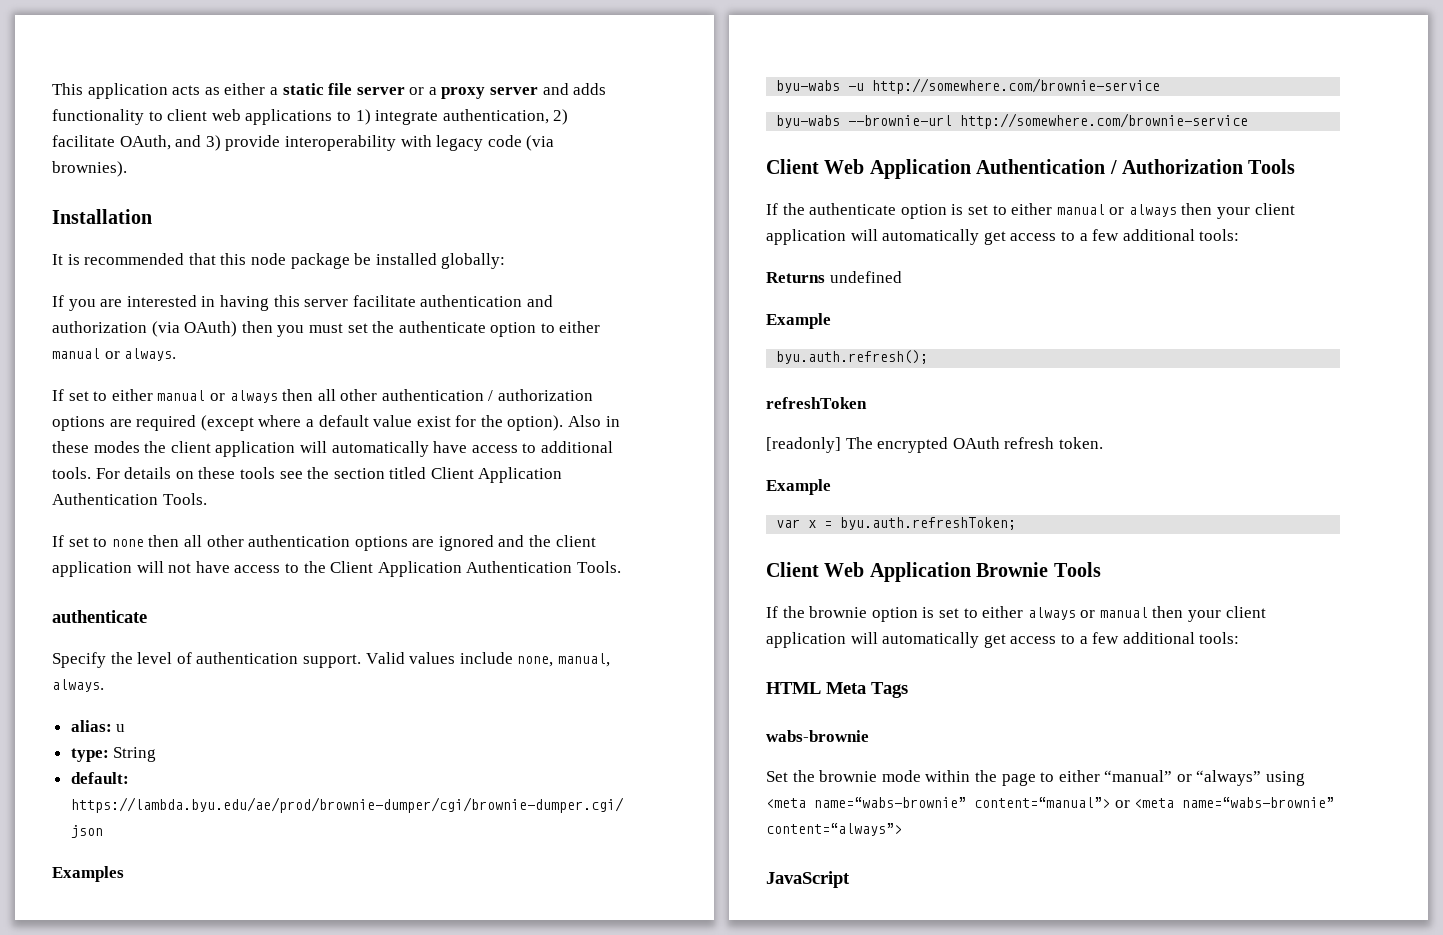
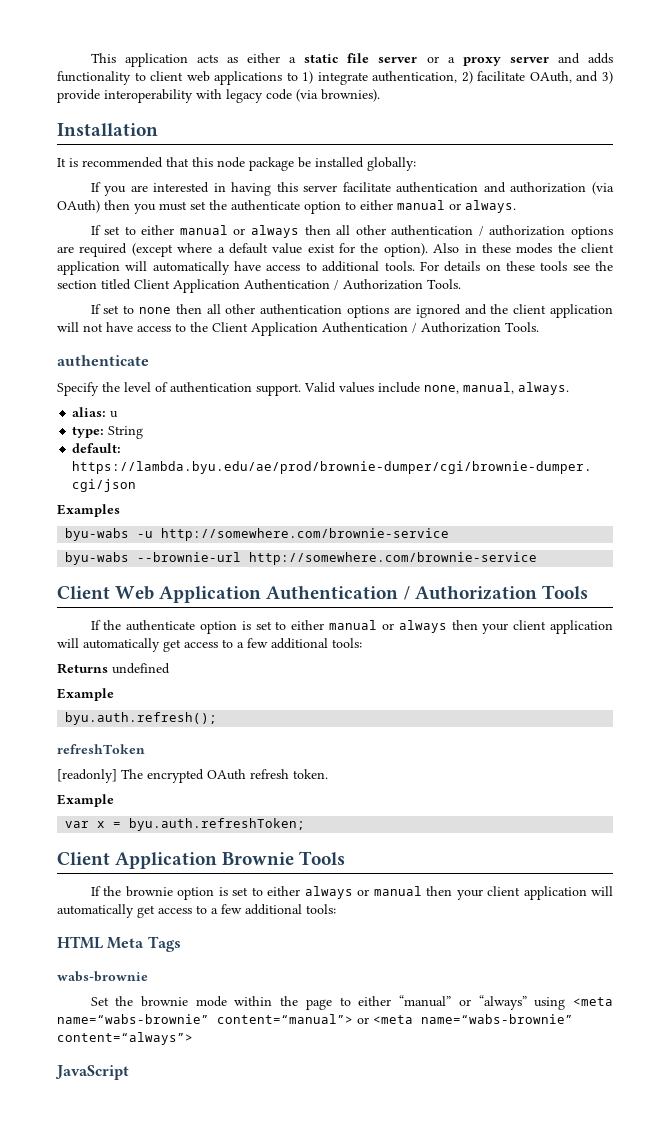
- For details on these tools see the section titled Client Application Authentication Tools.
+ For details on these tools see the section titled Client Application Authentication / Authorization Tools.
- If set to none then all other authentication options are ignored and the client application will not have access to the Client Application Authentication Tools.
+ If set to none then all other authentication options are ignored and the client application will not have access to the Client Application Authentication / Authorization Tools.
- Client Web Application Brownie Tools
+ Client Application Brownie Tools

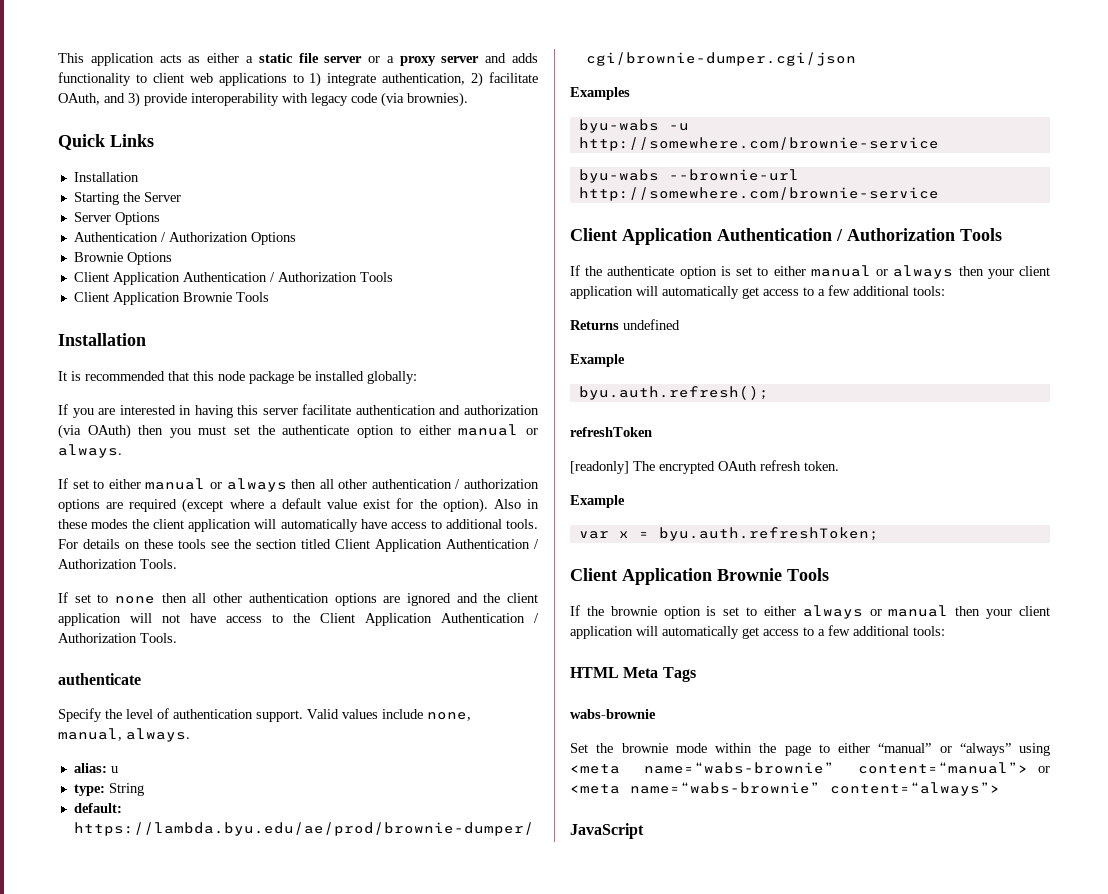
+ Quick Links
+ Installation
+ Starting the Server
+ Server Options
+ Authentication / Authorization Options
+ Brownie Options
+ Client Application Authentication / Authorization Tools
+ Client Application Brownie Tools
  byu-wabs --brownie-url http://somewhere.com/brownie-service
- Client Web Application Authentication / Authorization Tools
+ Client Application Authentication / Authorization Tools

